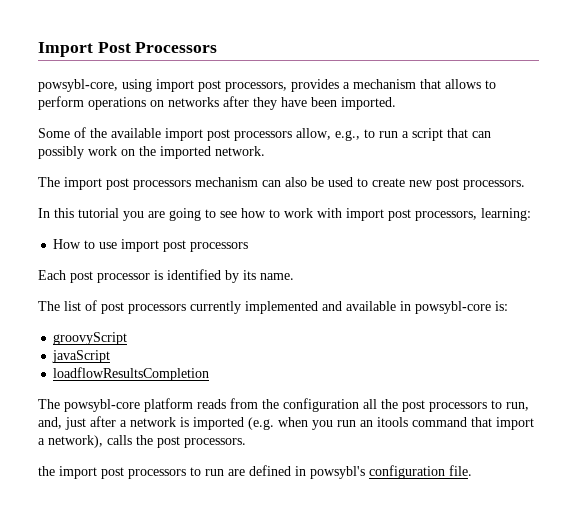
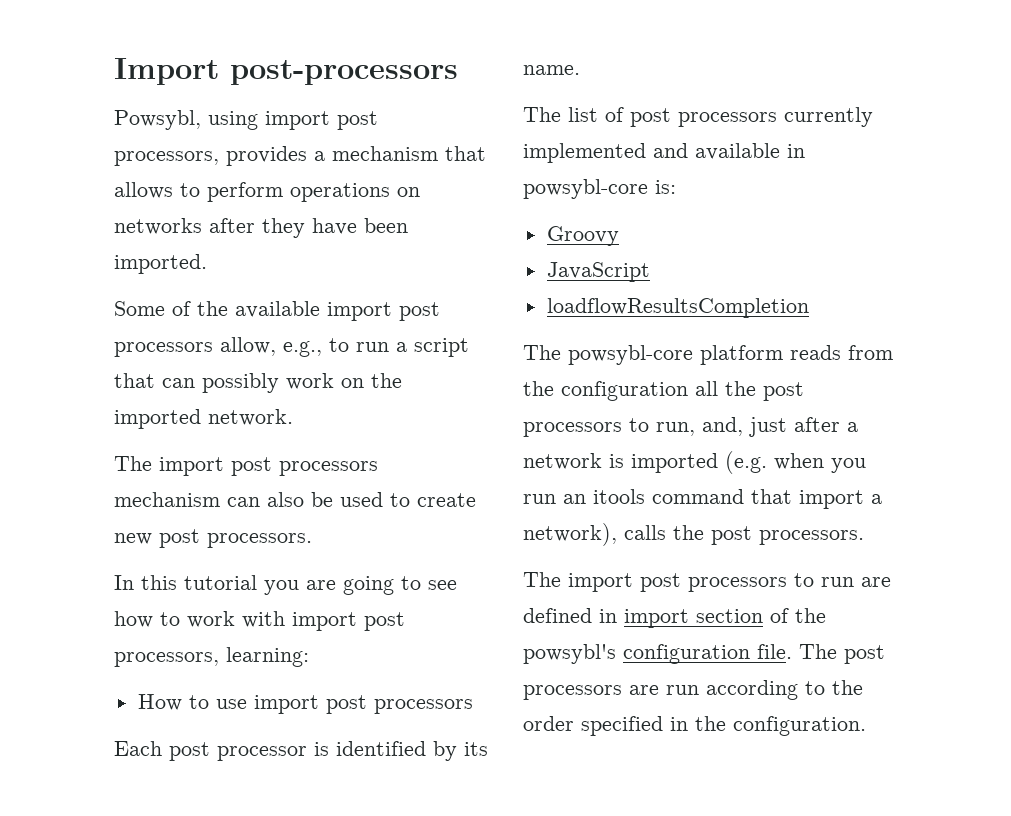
- Import Post Processors
- powsybl-core, using import post processors, provides a mechanism that allows to perform operations on networks after they have been imported.
+ Import post-processors
+ Powsybl, using import post processors, provides a mechanism that allows to perform operations on networks after they have been imported.
- groovyScript
- javaScript
+ Groovy
+ JavaScript
- the import post processors to run are defined in powsybl's configuration file.
+ The import post processors to run are defined in import section of the powsybl's configuration file. The post processors are run according to the order specified in the configuration.

